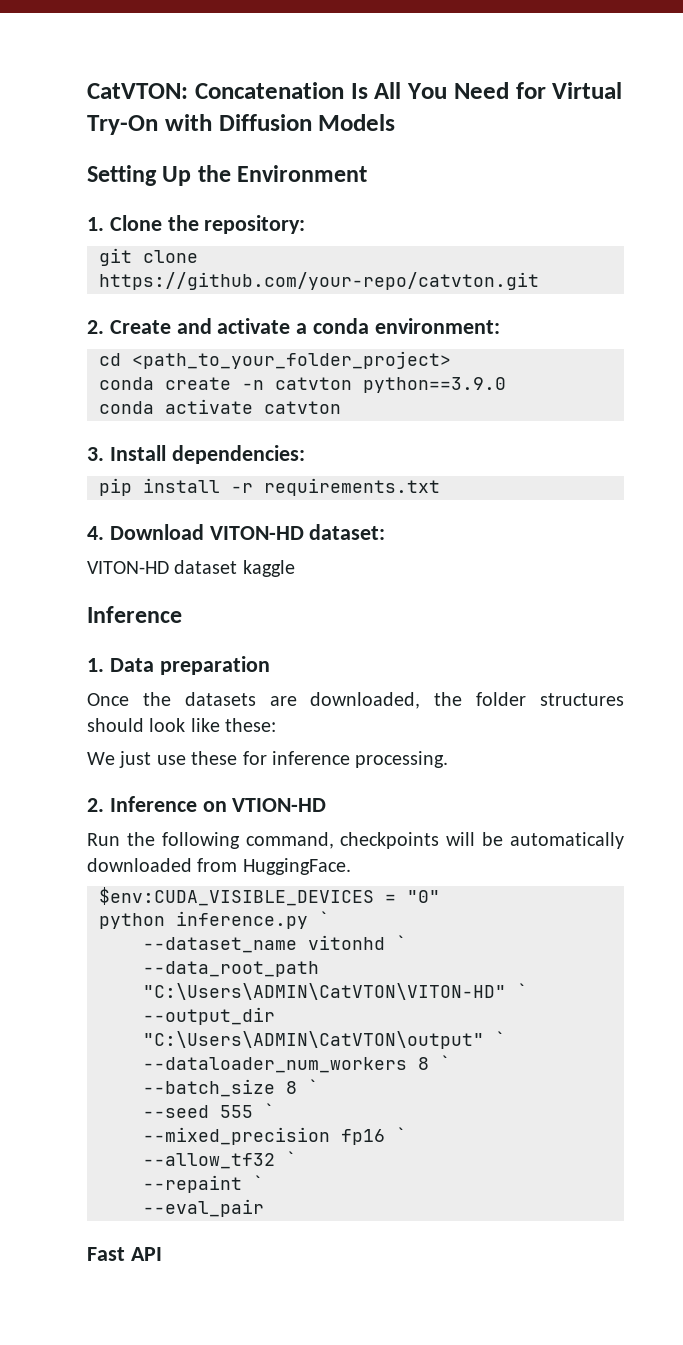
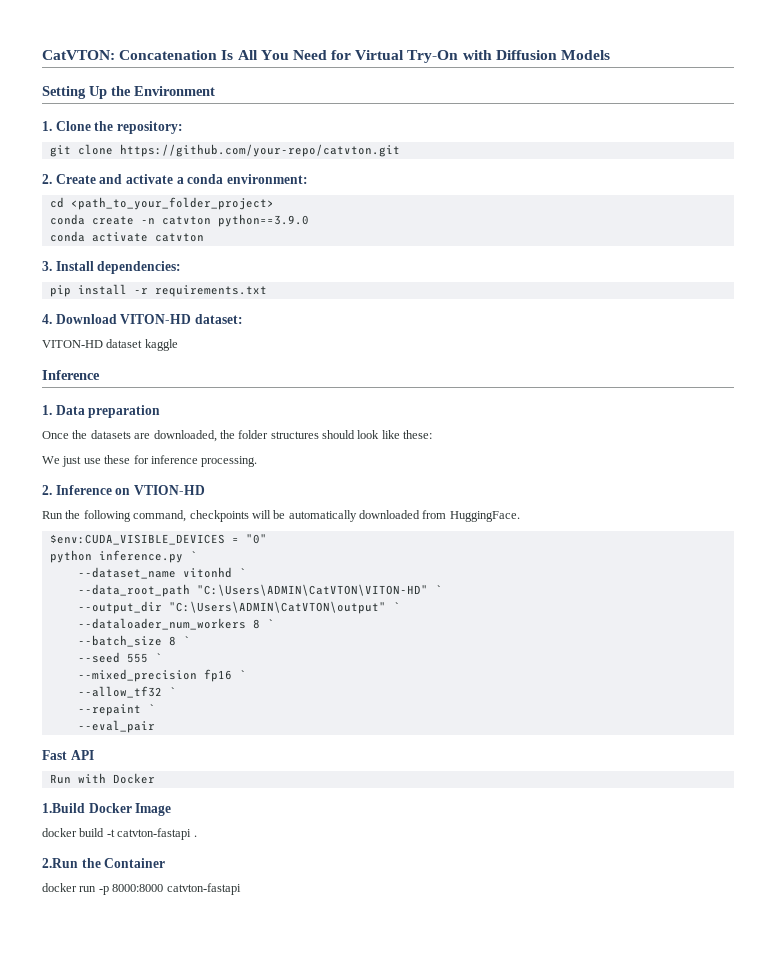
+ Run with Docker
+ 1.Build Docker Image
+ docker build -t catvton-fastapi .
+ 2.Run the Container
+ docker run -p 8000:8000 catvton-fastapi

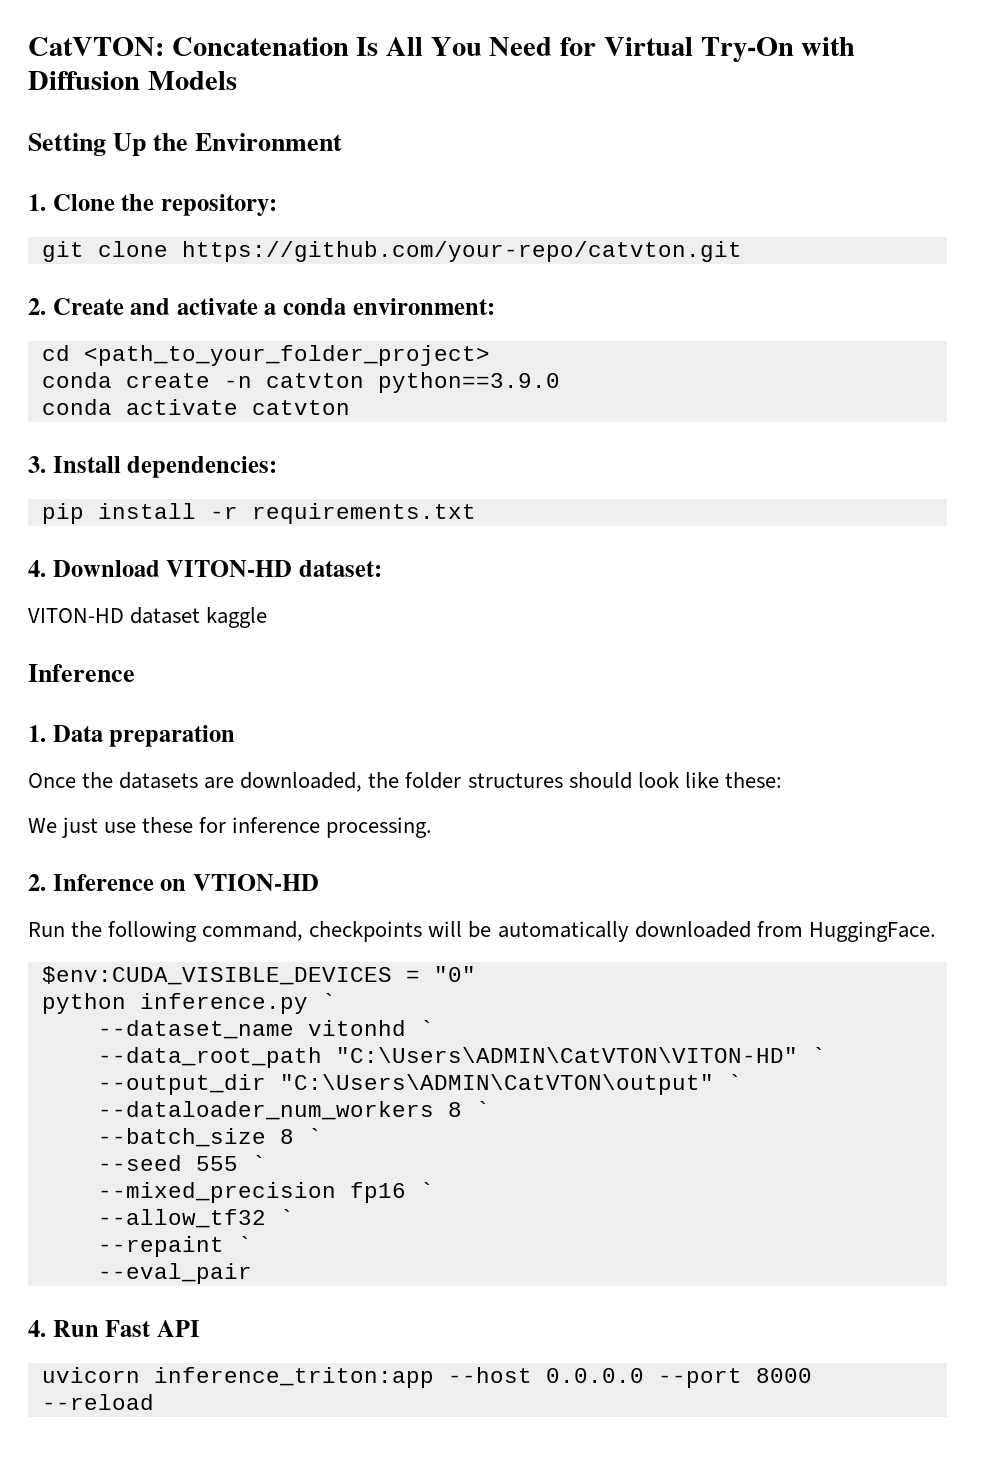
- Fast API
+ 4. Run Fast API
- Run with Docker
- 1.Build Docker Image
- docker build -t catvton-fastapi .
- 2.Run the Container
- docker run -p 8000:8000 catvton-fastapi
+ uvicorn inference_triton:app --host 0.0.0.0 --port 8000 --reload

